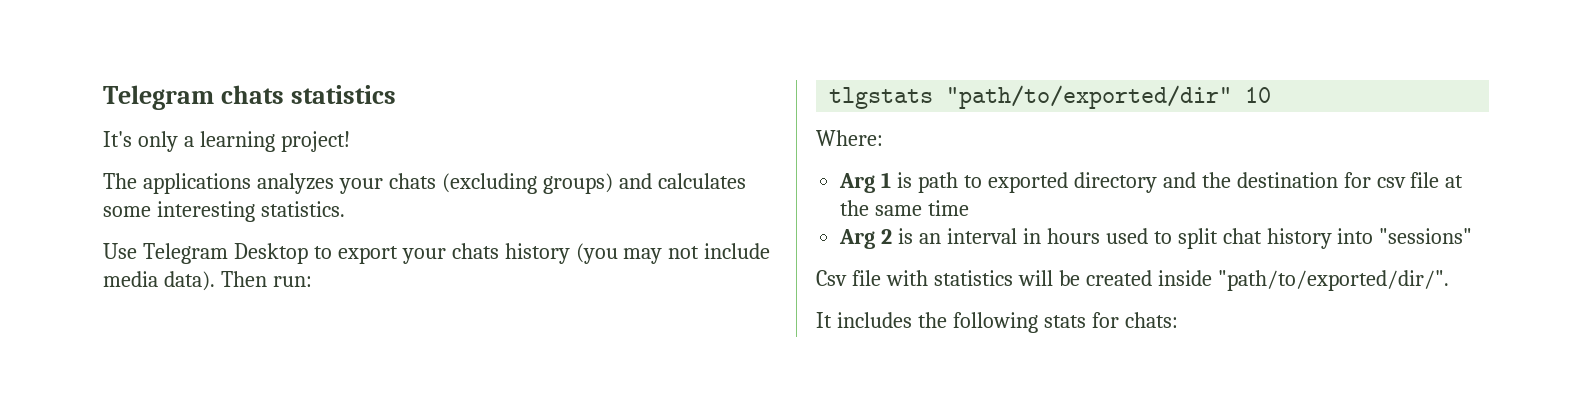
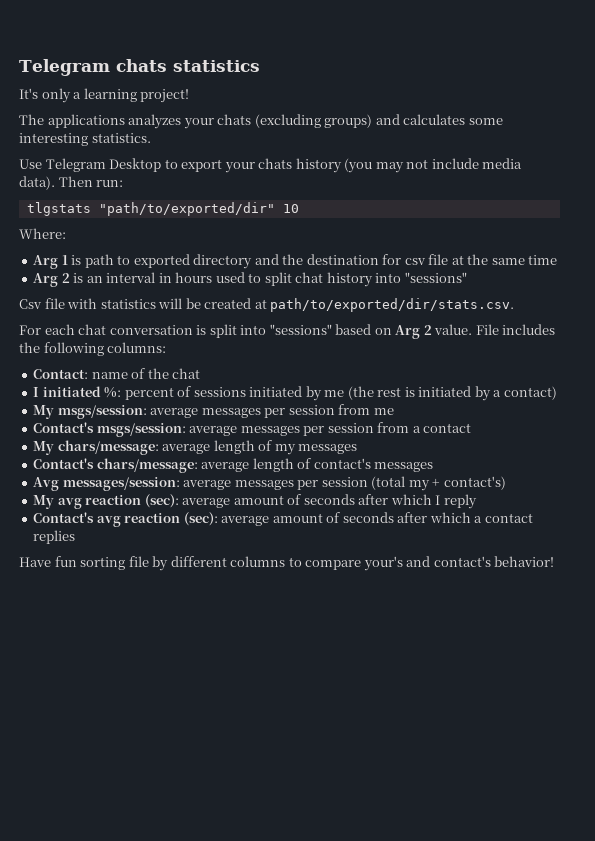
- Csv file with statistics will be created inside "path/to/exported/dir/".
- It includes the following stats for chats:
+ Csv file with statistics will be created at path/to/exported/dir/stats.csv.
+ For each chat conversation is split into "sessions" based on Arg 2 value. File includes the following columns:
+ Contact: name of the chat
+ I initiated %: percent of sessions initiated by me (the rest is initiated by a contact)
+ My msgs/session: average messages per session from me
+ Contact's msgs/session: average messages per session from a contact
+ My chars/message: average length of my messages
+ Contact's chars/message: average length of contact's messages
+ Avg messages/session: average messages per session (total my + contact's)
+ My avg reaction (sec): average amount of seconds after which I reply
+ Contact's avg reaction (sec): average amount of seconds after which a contact replies
+ Have fun sorting file by different columns to compare your's and contact's behavior!

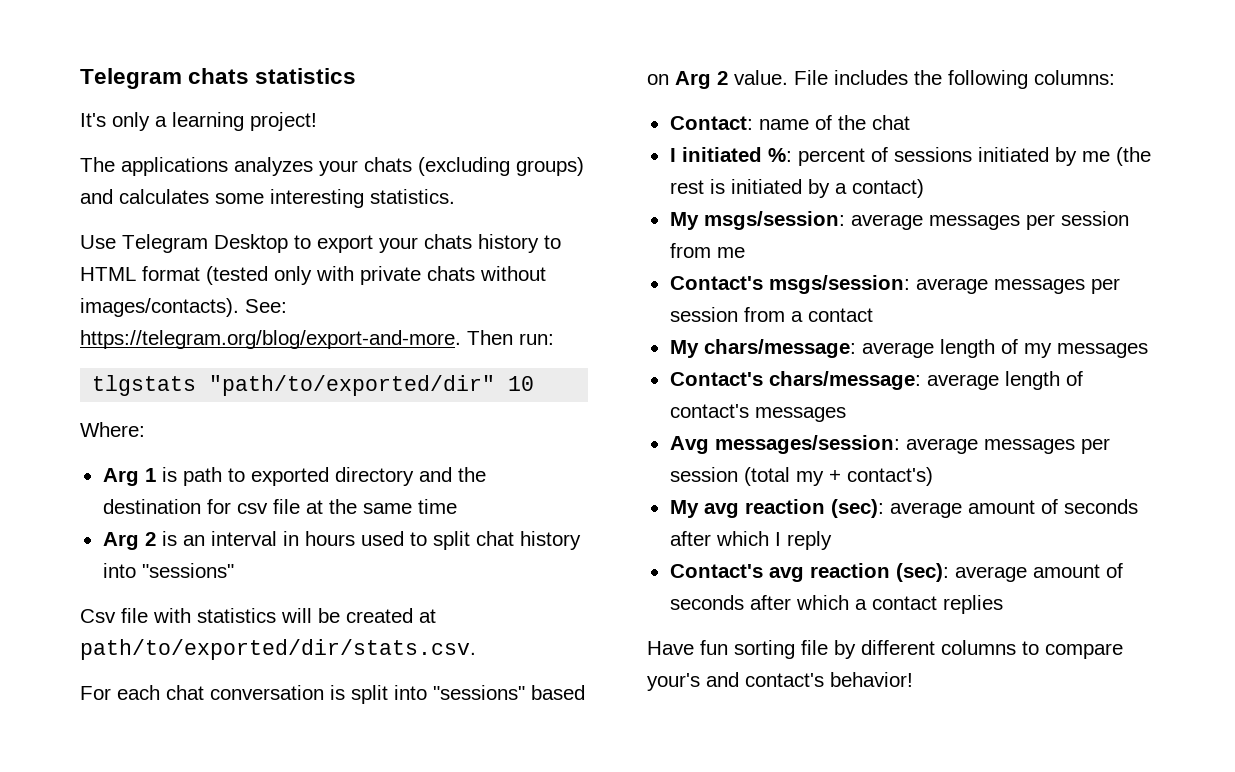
- Use Telegram Desktop to export your chats history (you may not include media data). Then run:
+ Use Telegram Desktop to export your chats history to HTML format (tested only with private chats without images/contacts). See: https://telegram.org/blog/export-and-more. Then run:

